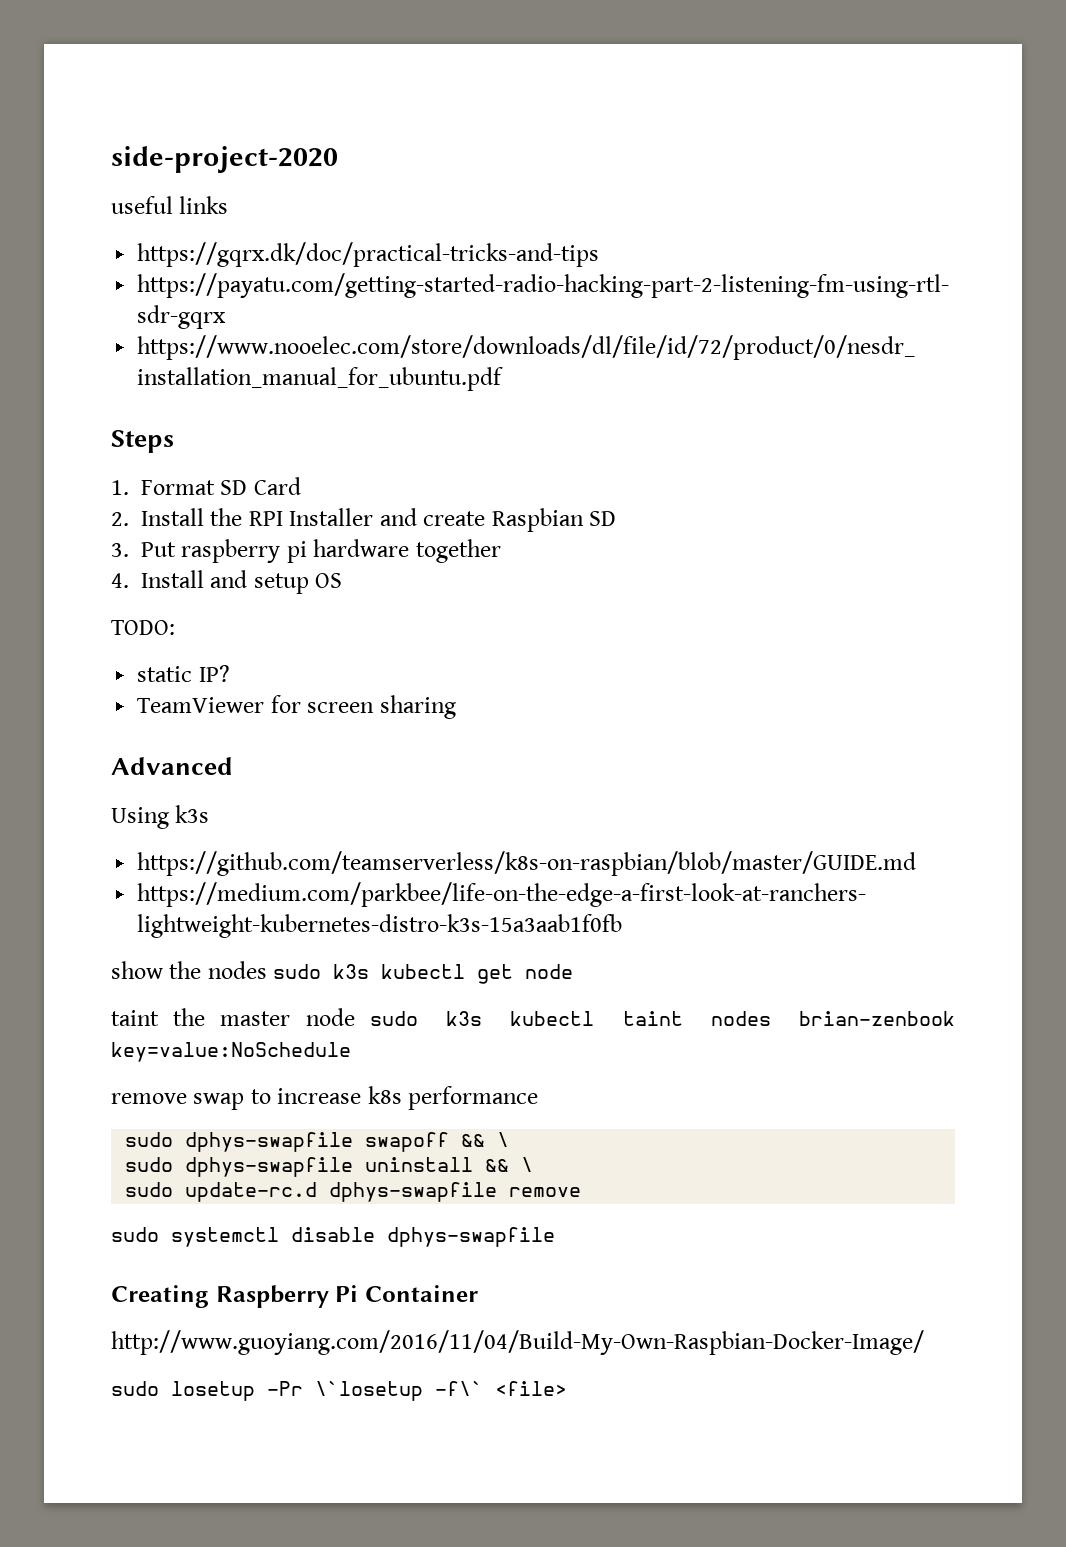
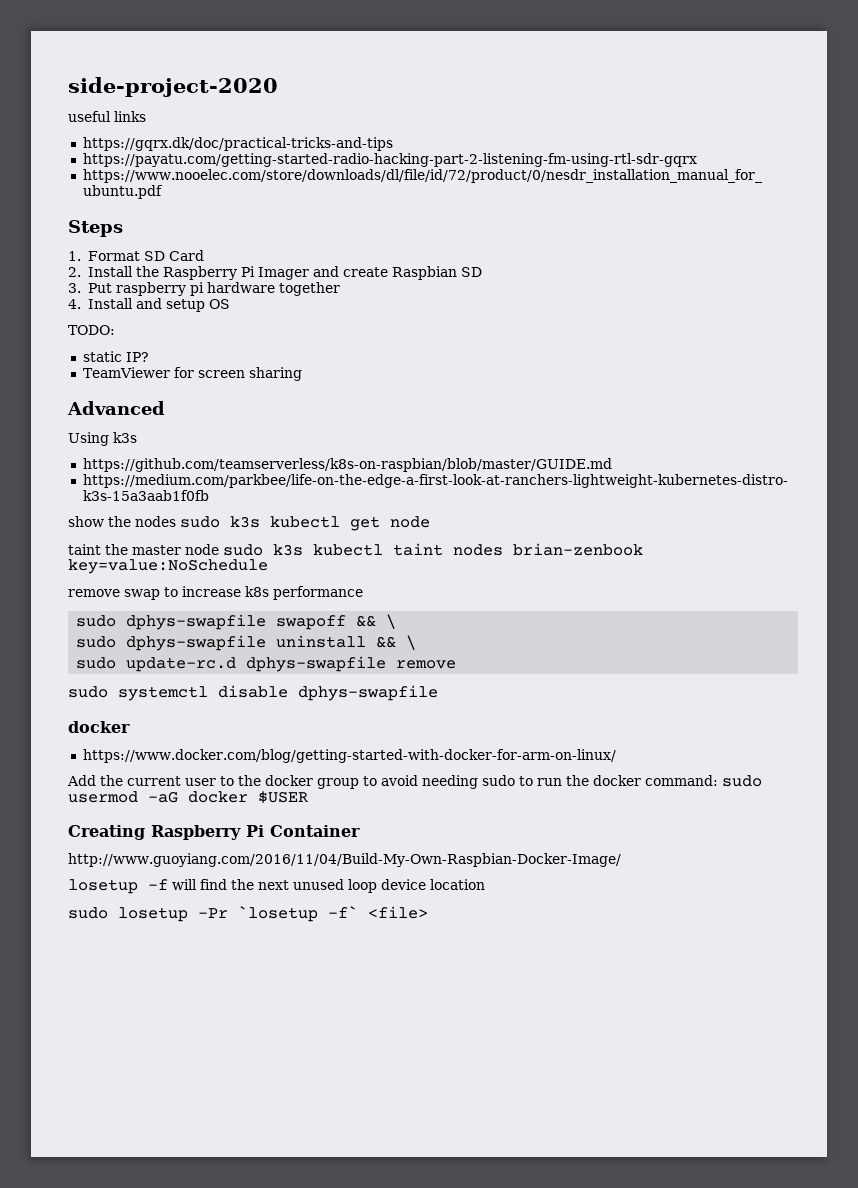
- 2. Install the RPI Installer and create Raspbian SD
+ 2. Install the Raspberry Pi Imager and create Raspbian SD
  sudo systemctl disable dphys-swapfile
+ docker
+ https://www.docker.com/blog/getting-started-with-docker-for-arm-on-linux/
+ Add the current user to the docker group to avoid needing sudo to run the docker command: sudo usermod -aG docker $USER
+ losetup -f will find the next unused loop device location
- sudo losetup -Pr \`losetup -f\` <file>
+ sudo losetup -Pr `losetup -f` <file>

